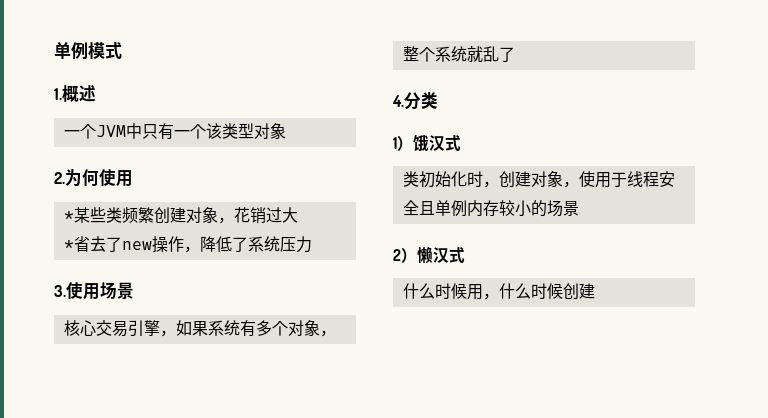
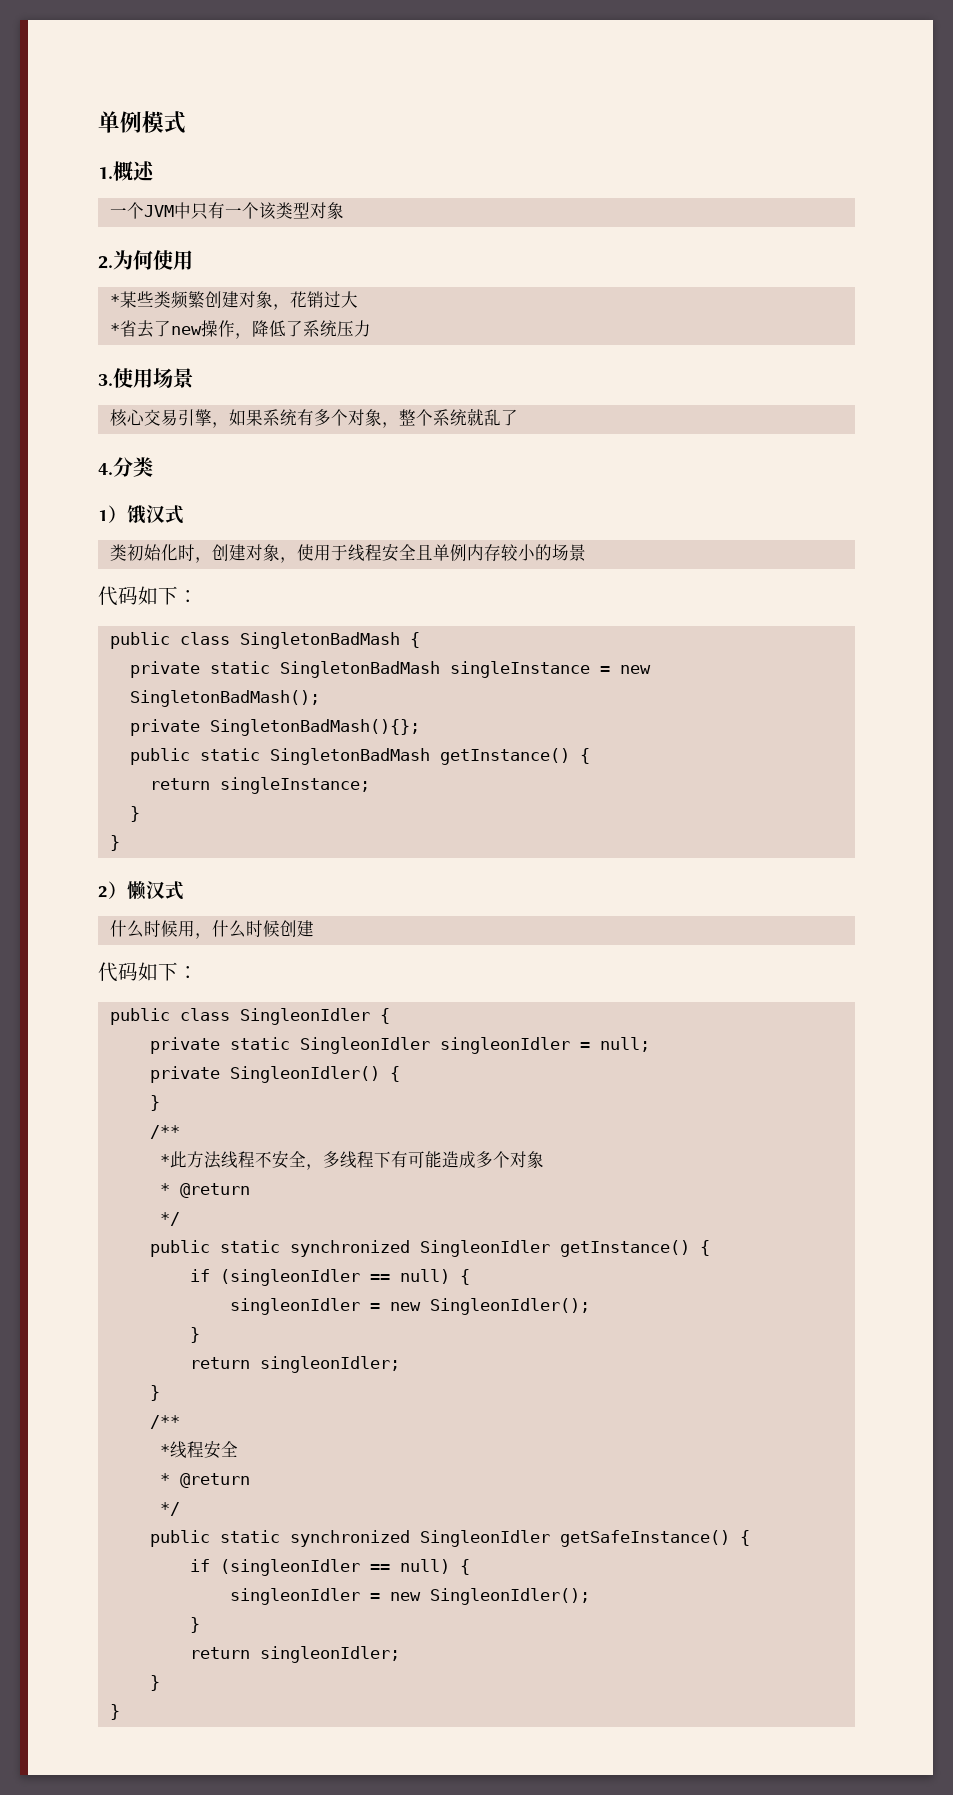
  类初始化时，创建对象，使用于线程安全且单例内存较小的场景
+ 代码如下：
+ public class SingletonBadMash {
+ private static SingletonBadMash singleInstance = new SingletonBadMash();
+ private SingletonBadMash(){};
+ public static SingletonBadMash getInstance() {
+ return singleInstance;
+ }
+ }
  什么时候用，什么时候创建
+ 代码如下：
+ public class SingleonIdler {
+ private static SingleonIdler singleonIdler = null;
+ private SingleonIdler() {
+ }
+ /**
+ *此方法线程不安全，多线程下有可能造成多个对象
+ * @return
+ */
+ public static synchronized SingleonIdler getInstance() {
+ if (singleonIdler == null) {
+ singleonIdler = new SingleonIdler();
+ }
+ return singleonIdler;
+ }
+ /**
+ *线程安全
+ * @return
+ */
+ public static synchronized SingleonIdler getSafeInstance() {
+ if (singleonIdler == null) {
+ singleonIdler = new SingleonIdler();
+ }
+ return singleonIdler;
+ }
+ }

